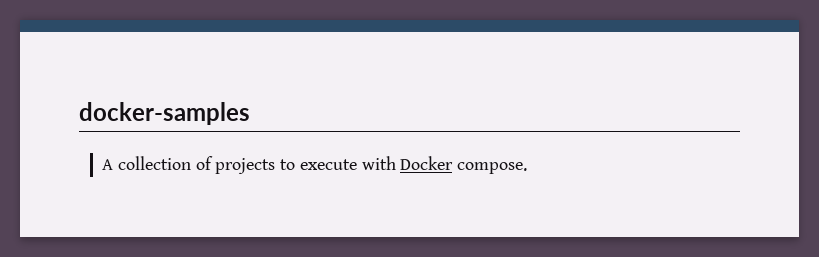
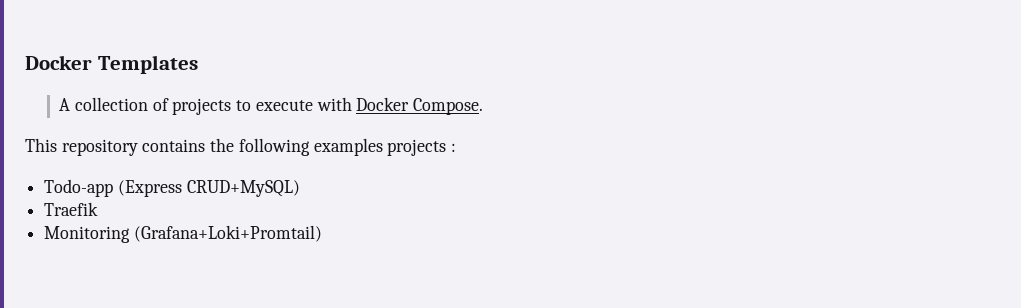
- docker-samples
+ Docker Templates
- A collection of projects to execute with Docker compose.
+ A collection of projects to execute with Docker Compose.
+ This repository contains the following examples projects :
+ Todo-app (Express CRUD+MySQL)
+ Traefik
+ Monitoring (Grafana+Loki+Promtail)

